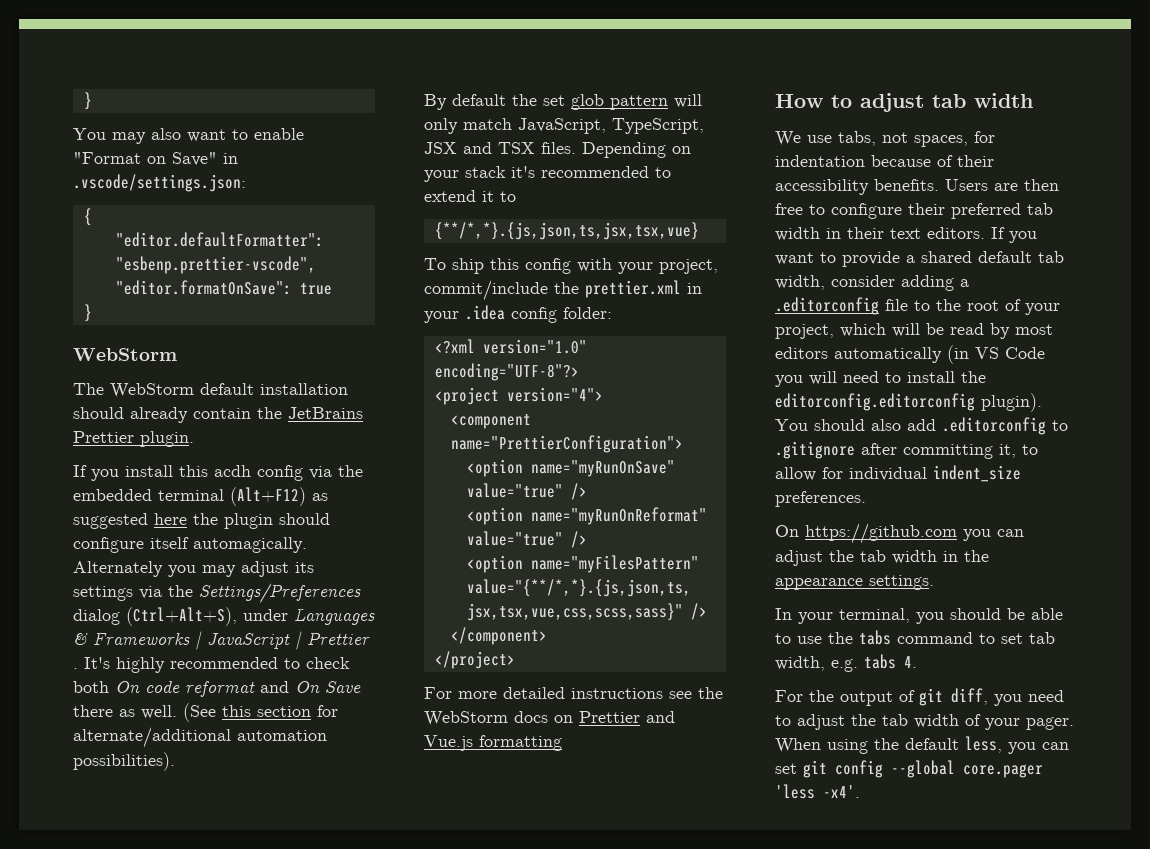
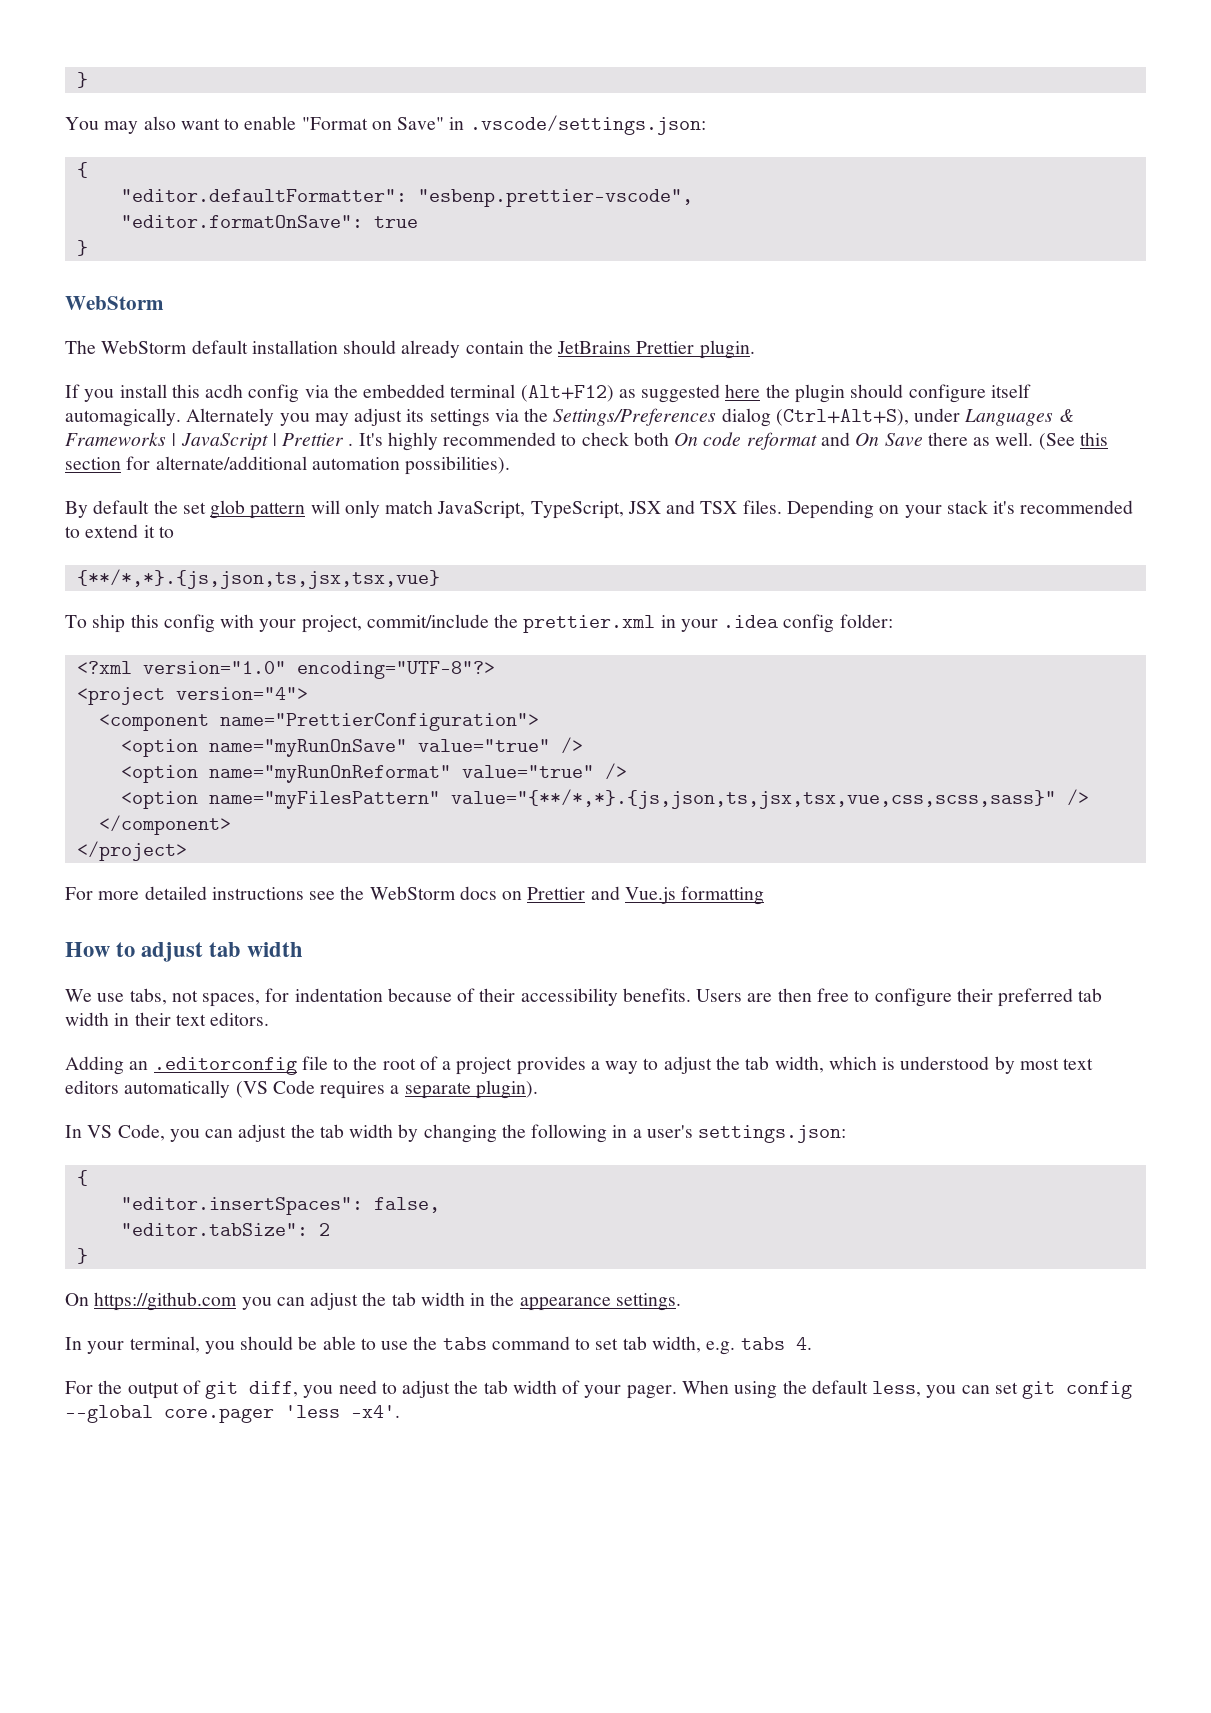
- Users are then free to configure their preferred tab width in their text editors. If you want to provide a shared default tab width, consider adding a .editorconfig file to the root of your project, which will be read by most editors automatically (in VS Code you will need to install the editorconfig.editorconfig plugin). You should also add .editorconfig to .gitignore after committing it, to allow for individual indent_size preferences.
+ Users are then free to configure their preferred tab width in their text editors.
+ Adding an .editorconfig file to the root of a project provides a way to adjust the tab width, which is understood by most text editors automatically (VS Code requires a separate plugin).
+ In VS Code, you can adjust the tab width by changing the following in a user's settings.json:
+ {
+ "editor.insertSpaces": false,
+ "editor.tabSize": 2
+ }

